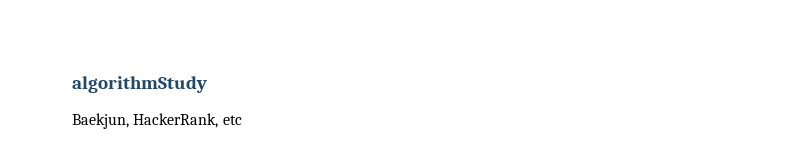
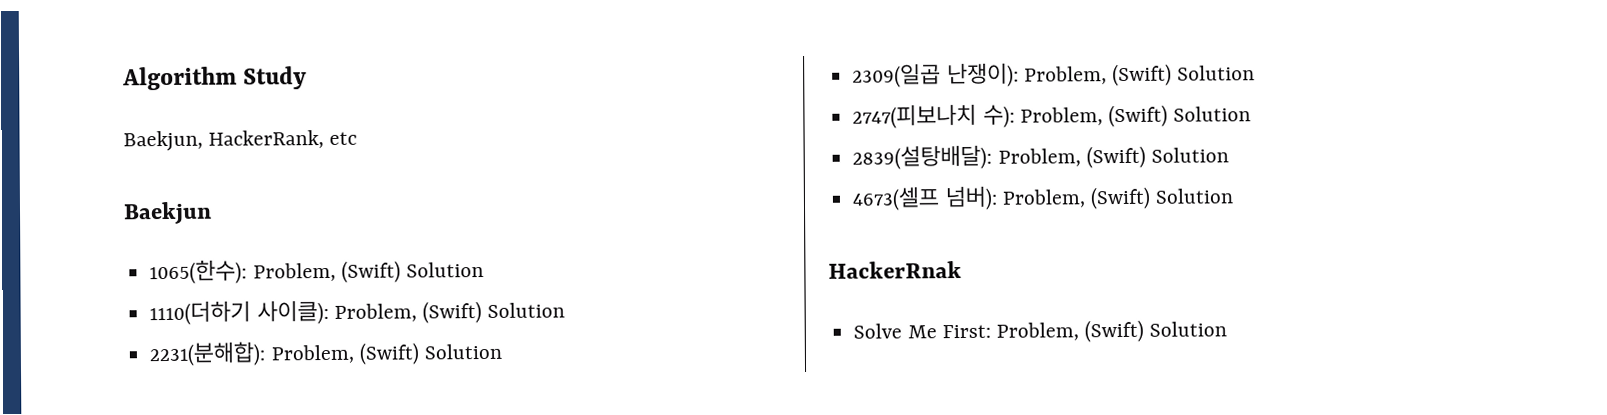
- algorithmStudy
+ Algorithm Study
+ Baekjun
+ 1065(한수): Problem, (Swift) Solution
+ 1110(더하기 사이클): Problem, (Swift) Solution
+ 2231(분해합): Problem, (Swift) Solution
+ 2309(일곱 난쟁이): Problem, (Swift) Solution
+ 2747(피보나치 수): Problem, (Swift) Solution
+ 2839(설탕배달): Problem, (Swift) Solution
+ 4673(셀프 넘버): Problem, (Swift) Solution
+ HackerRnak
+ Solve Me First: Problem, (Swift) Solution

